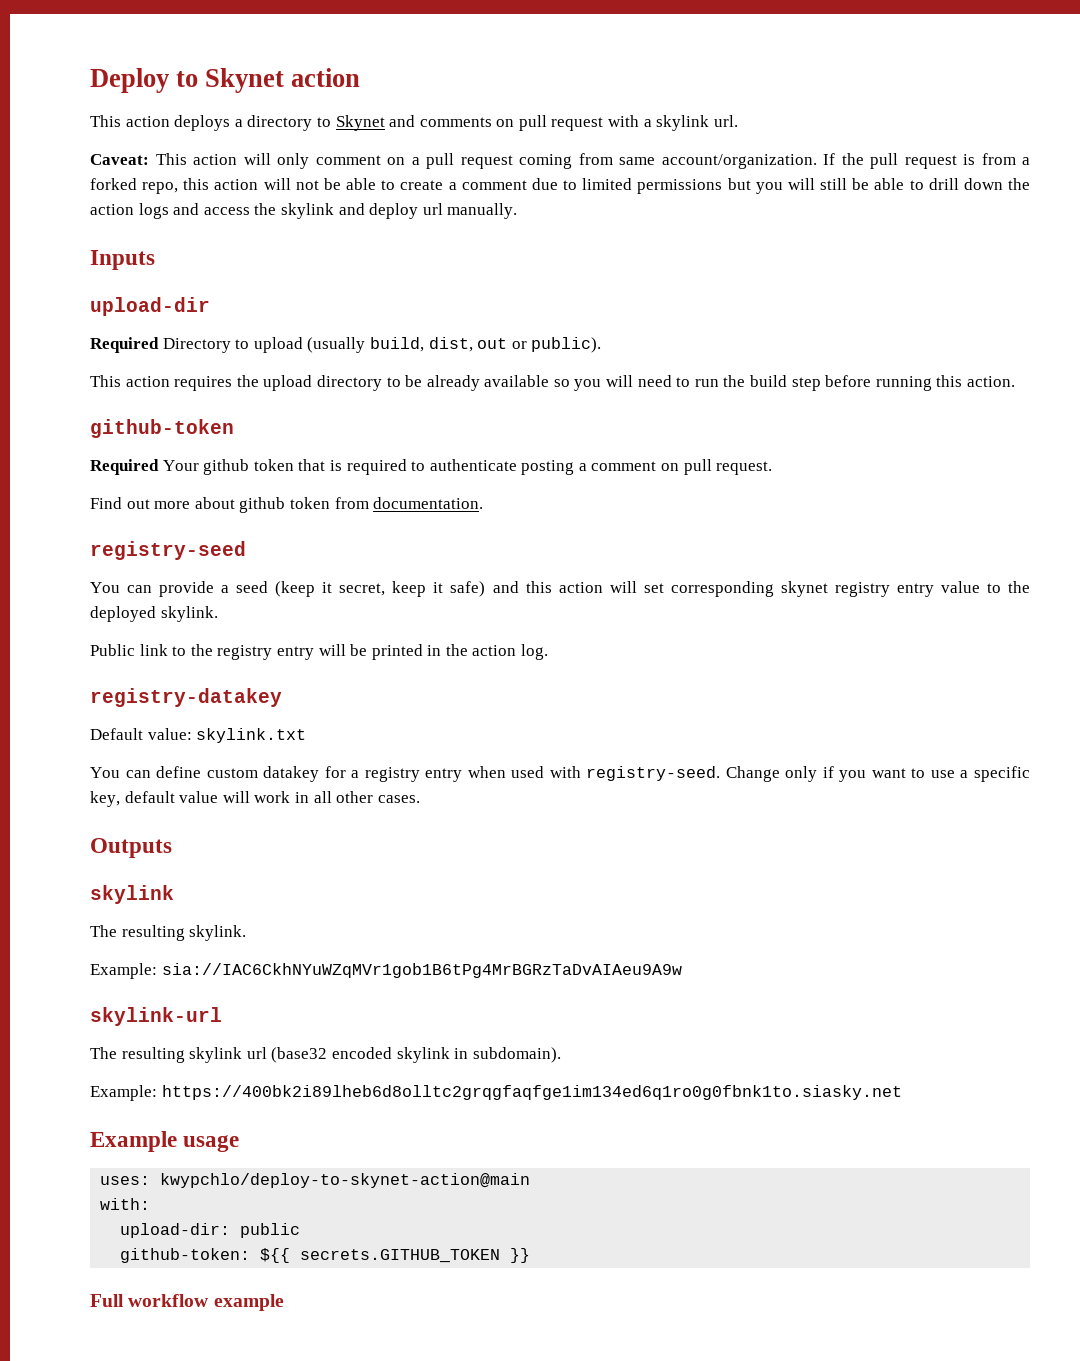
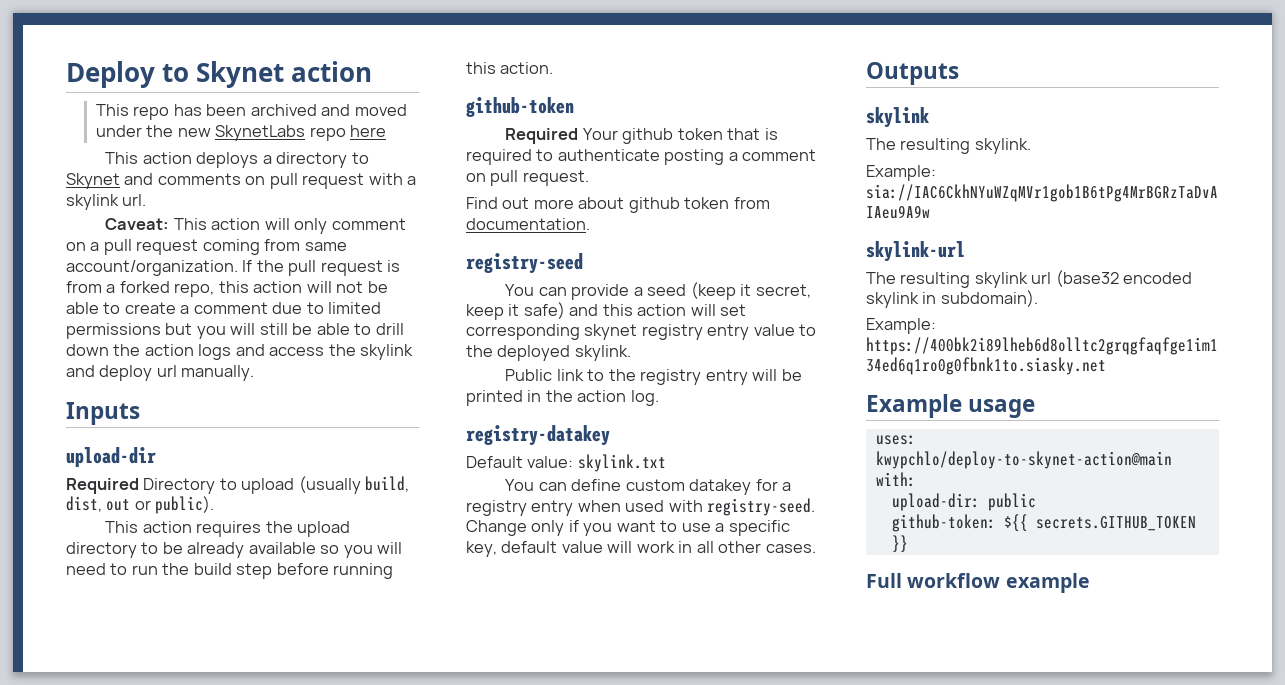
+ This repo has been archived and moved under the new SkynetLabs repo here

